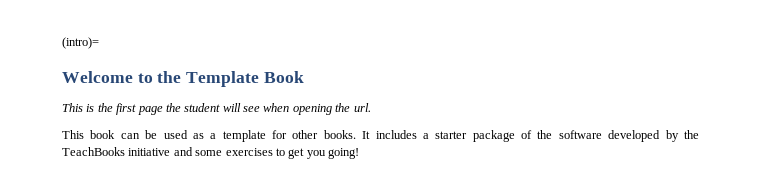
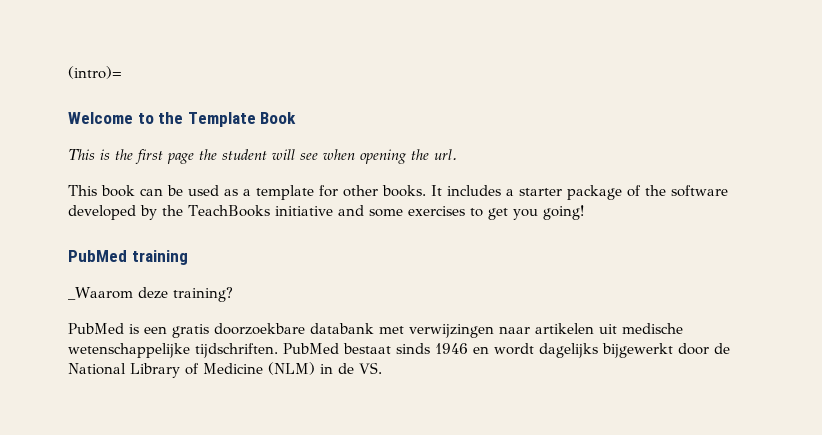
+ PubMed training
+ _Waarom deze training?
+ PubMed is een gratis doorzoekbare databank met verwijzingen naar artikelen uit medische wetenschappelijke tijdschriften. PubMed bestaat sinds 1946 en wordt dagelijks bijgewerkt door de National Library of Medicine (NLM) in de VS.

